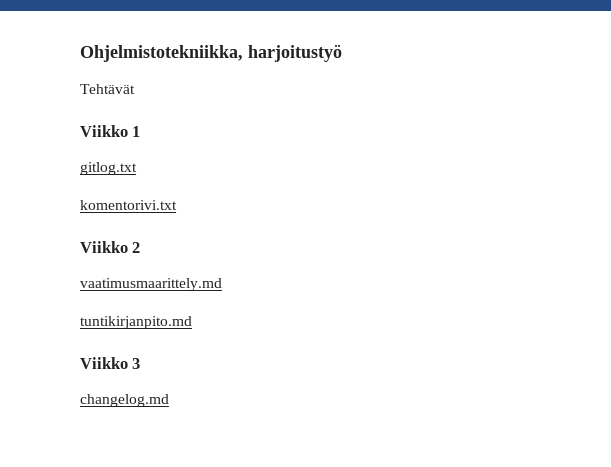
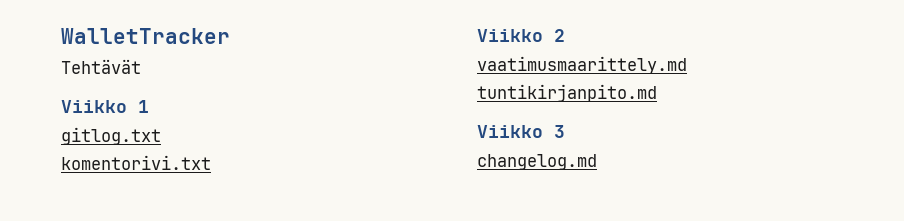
- Ohjelmistotekniikka, harjoitustyö
+ WalletTracker

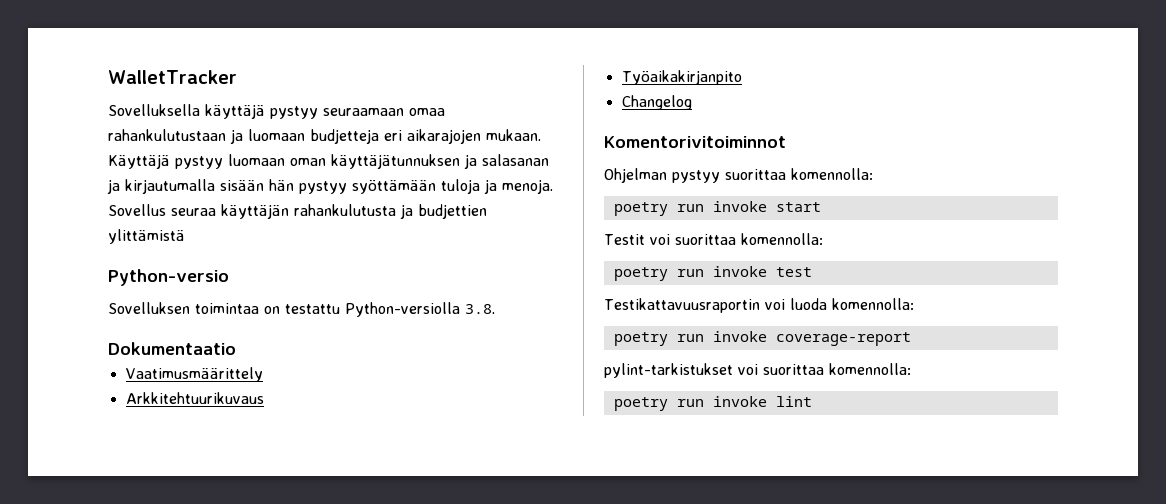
- Tehtävät
- Viikko 1
- gitlog.txt
- komentorivi.txt
- Viikko 2
- vaatimusmaarittely.md
- tuntikirjanpito.md
- Viikko 3
- changelog.md
+ Sovelluksella käyttäjä pystyy seuraamaan omaa rahankulutustaan ja luomaan budjetteja eri aikarajojen mukaan. Käyttäjä pystyy luomaan oman käyttäjätunnuksen ja salasanan ja kirjautumalla sisään hän pystyy syöttämään tuloja ja menoja. Sovellus seuraa käyttäjän rahankulutusta ja budjettien ylittämistä
+ Python-versio
+ Sovelluksen toimintaa on testattu Python-versiolla 3.8.
+ Dokumentaatio
+ Vaatimusmäärittely
+ Arkkitehtuurikuvaus
+ Työaikakirjanpito
+ Changelog
+ Komentorivitoiminnot
+ Ohjelman pystyy suorittaa komennolla:
+ poetry run invoke start
+ Testit voi suorittaa komennolla:
+ poetry run invoke test
+ Testikattavuusraportin voi luoda komennolla:
+ poetry run invoke coverage-report
+ pylint-tarkistukset voi suorittaa komennolla:
+ poetry run invoke lint

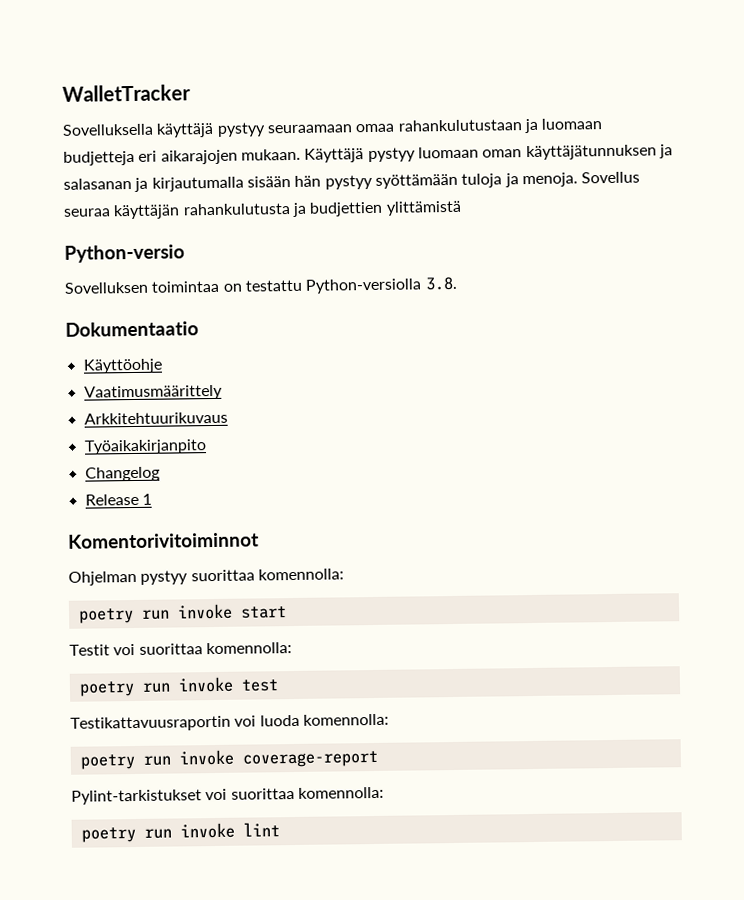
+ Käyttöohje
+ Release 1
- pylint-tarkistukset voi suorittaa komennolla:
+ Pylint-tarkistukset voi suorittaa komennolla:

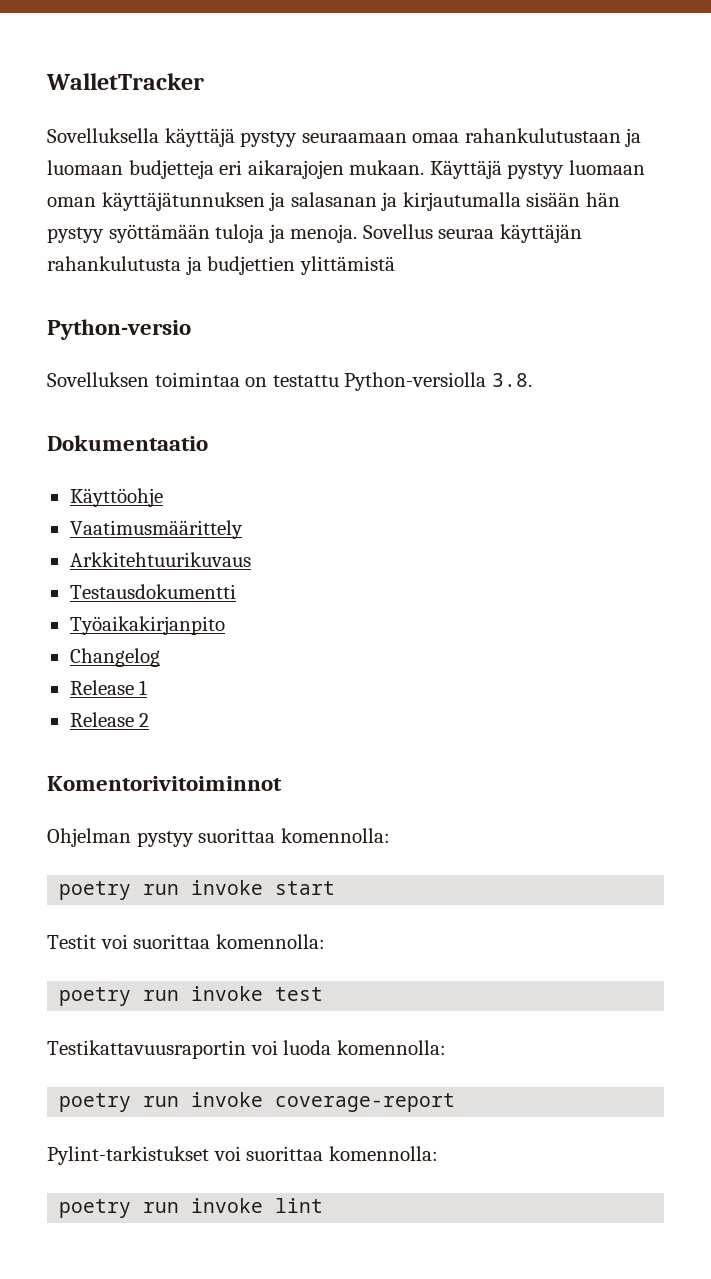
+ Testausdokumentti
+ Release 2

